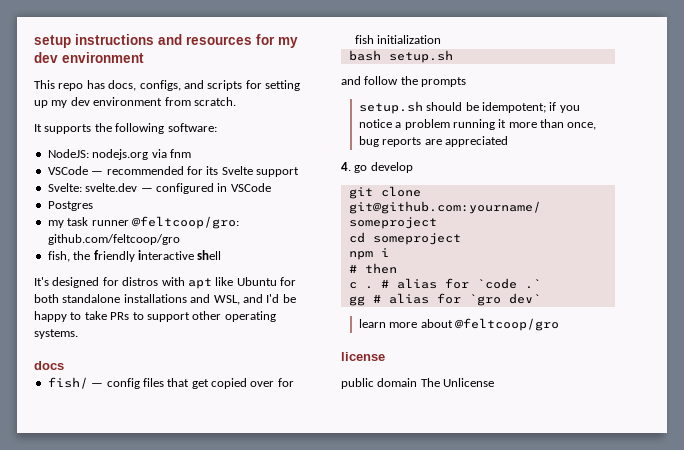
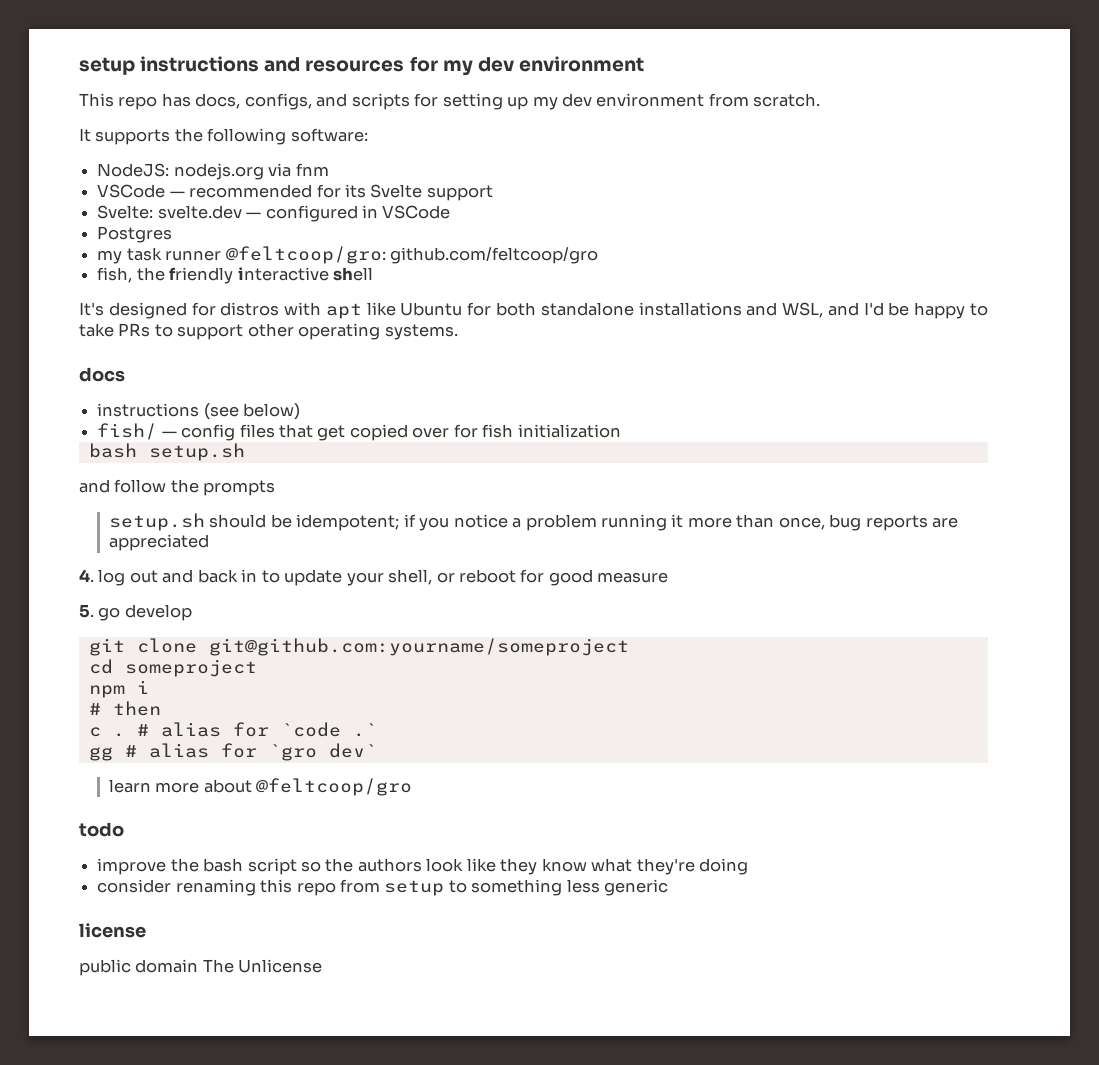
+ instructions (see below)
- 4. go develop
+ 4. log out and back in to update your shell, or reboot for good measure
+ 5. go develop
+ todo
+ improve the bash script so the authors look like they know what they're doing
+ consider renaming this repo from setup to something less generic

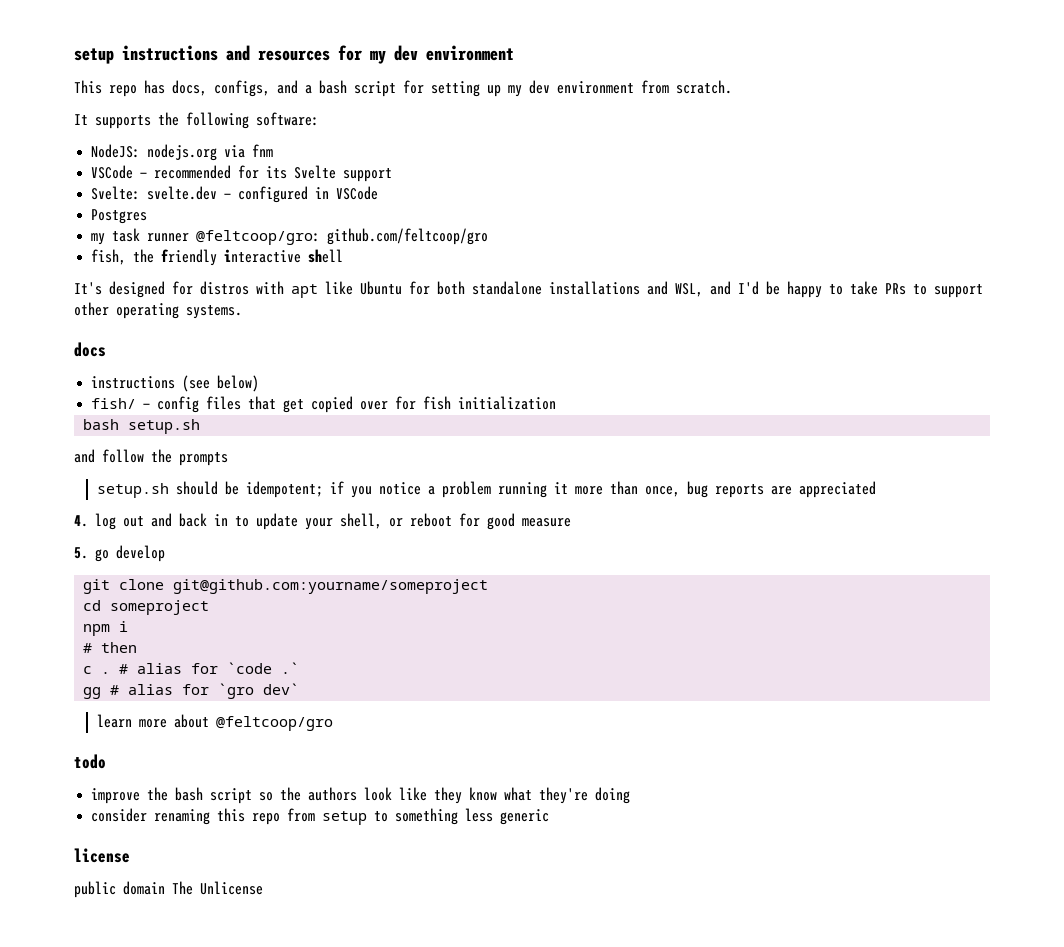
- This repo has docs, configs, and scripts for setting up my dev environment from scratch.
+ This repo has docs, configs, and a bash script for setting up my dev environment from scratch.

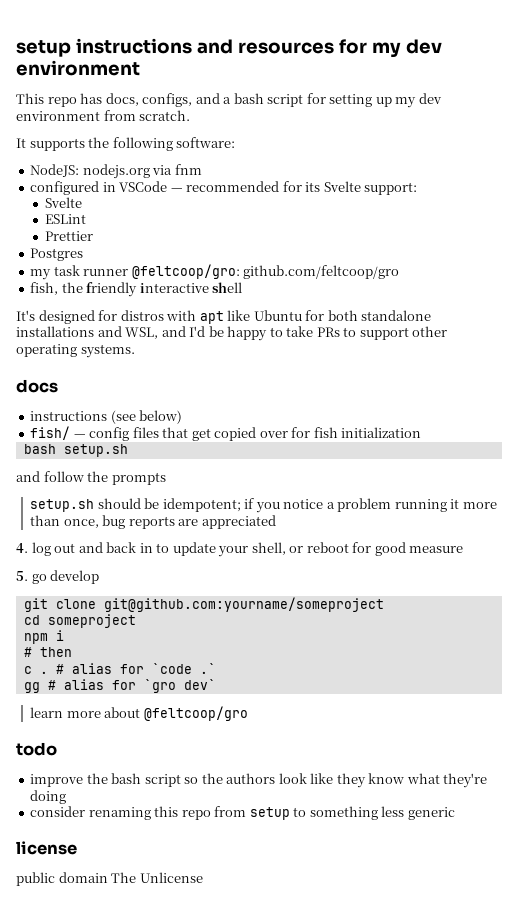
- VSCode — recommended for its Svelte support
- Svelte: svelte.dev — configured in VSCode
+ configured in VSCode — recommended for its Svelte support:
+ Svelte
+ ESLint
+ Prettier

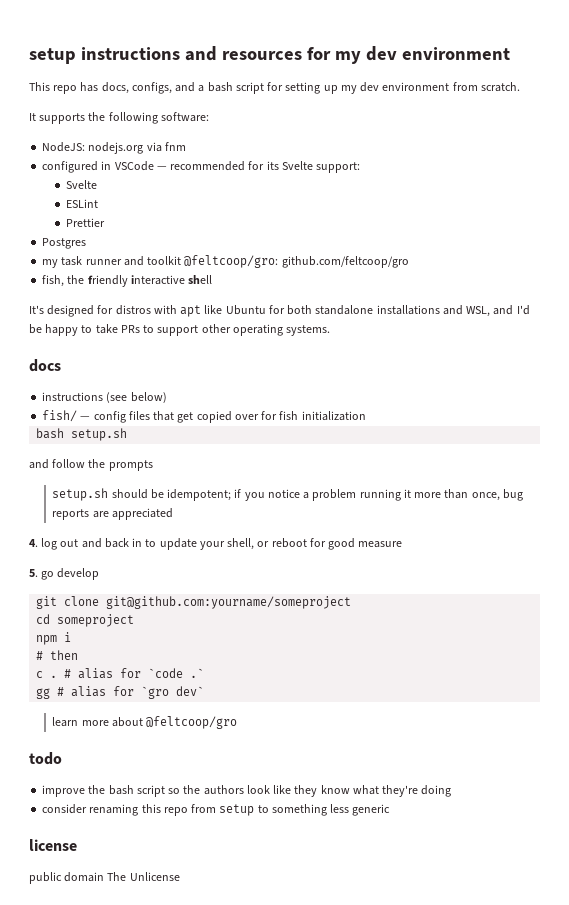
- my task runner @feltcoop/gro: github.com/feltcoop/gro
+ my task runner and toolkit @feltcoop/gro: github.com/feltcoop/gro

